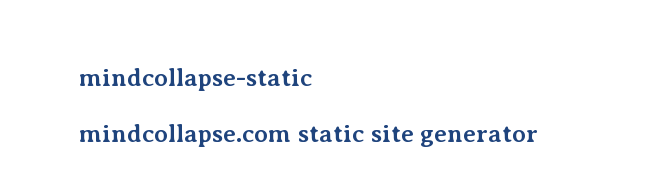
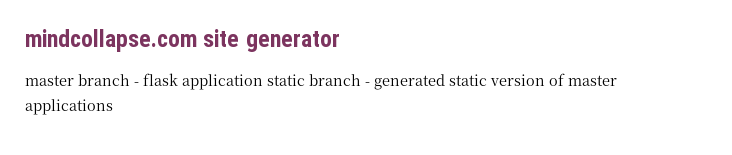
- mindcollapse-static
- mindcollapse.com static site generator
+ mindcollapse.com site generator
+ master branch - flask application static branch - generated static version of master applications

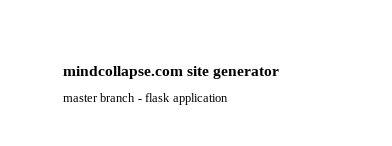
- master branch - flask application static branch - generated static version of master applications
+ master branch - flask application

